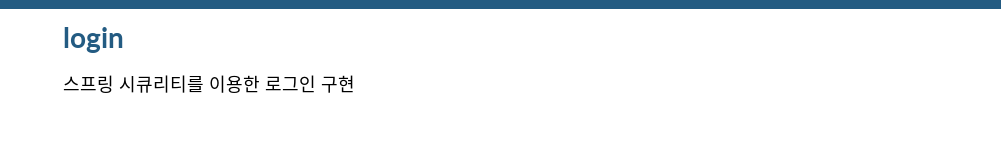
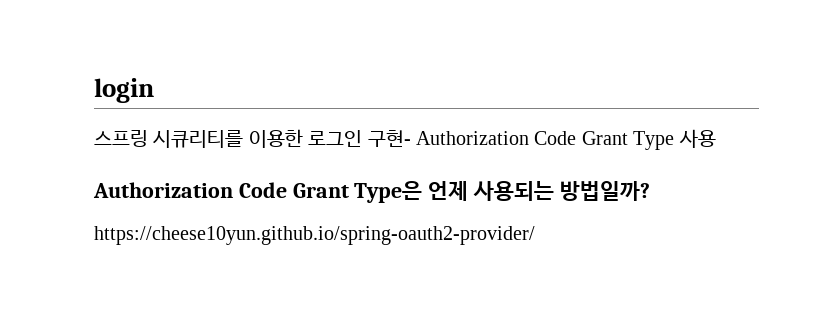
- 스프링 시큐리티를 이용한 로그인 구현
+ 스프링 시큐리티를 이용한 로그인 구현- Authorization Code Grant Type 사용
+ Authorization Code Grant Type은 언제 사용되는 방법일까?
+ https://cheese10yun.github.io/spring-oauth2-provider/

